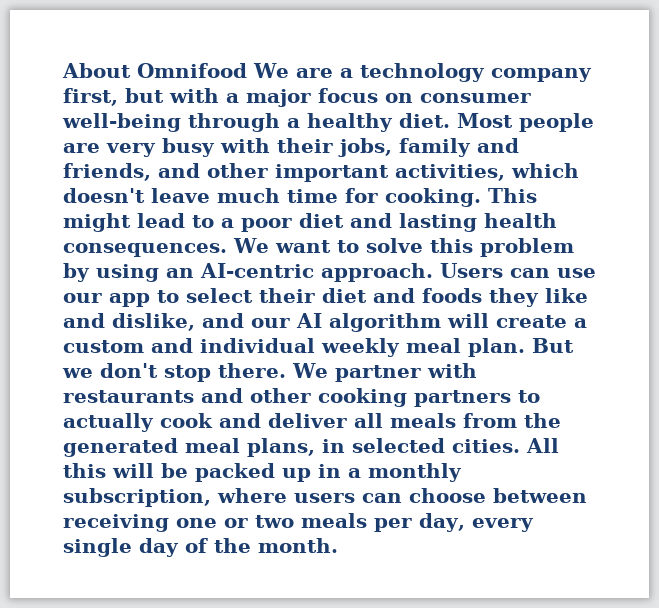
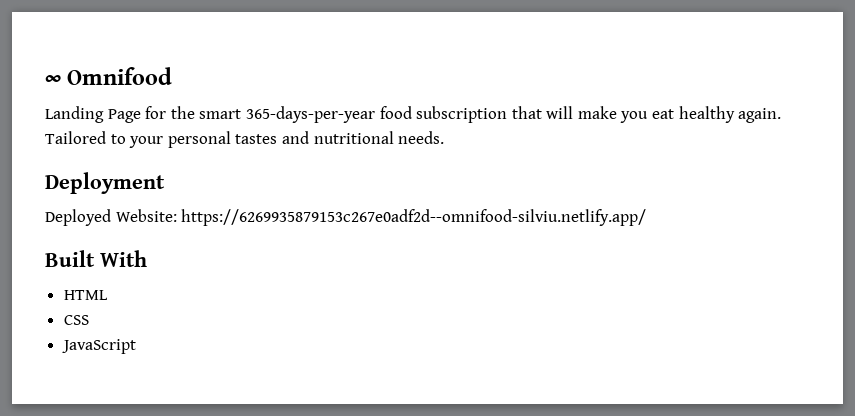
- About Omnifood We are a technology company first, but with a major focus on consumer well-being through a healthy diet. Most people are very busy with their jobs, family and friends, and other important activities, which doesn't leave much time for cooking. This might lead to a poor diet and lasting health consequences. We want to solve this problem by using an AI-centric approach. Users can use our app to select their diet and foods they like and dislike, and our AI algorithm will create a custom and individual weekly meal plan. But we don't stop there. We partner with restaurants and other cooking partners to actually cook and deliver all meals from the generated meal plans, in selected cities. All this will be packed up in a monthly subscription, where users can choose between receiving one or two meals per day, every single day of the month.
+ ∞ Omnifood
+ Landing Page for the smart 365-days-per-year food subscription that will make you eat healthy again. Tailored to your personal tastes and nutritional needs.
+ Deployment
+ Deployed Website: https://6269935879153c267e0adf2d--omnifood-silviu.netlify.app/
+ Built With
+ HTML
+ CSS
+ JavaScript

